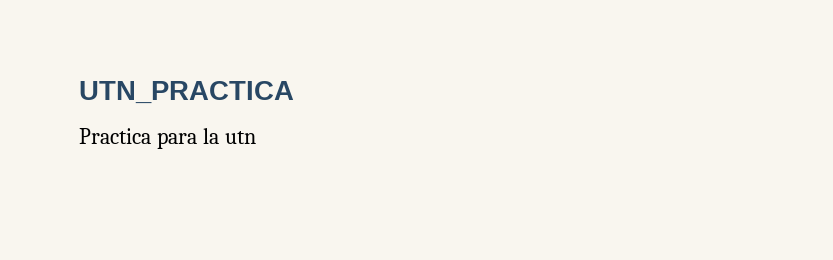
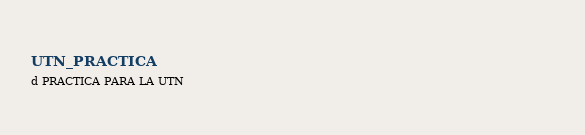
- Practica para la utn
+ d PRACTICA PARA LA UTN

